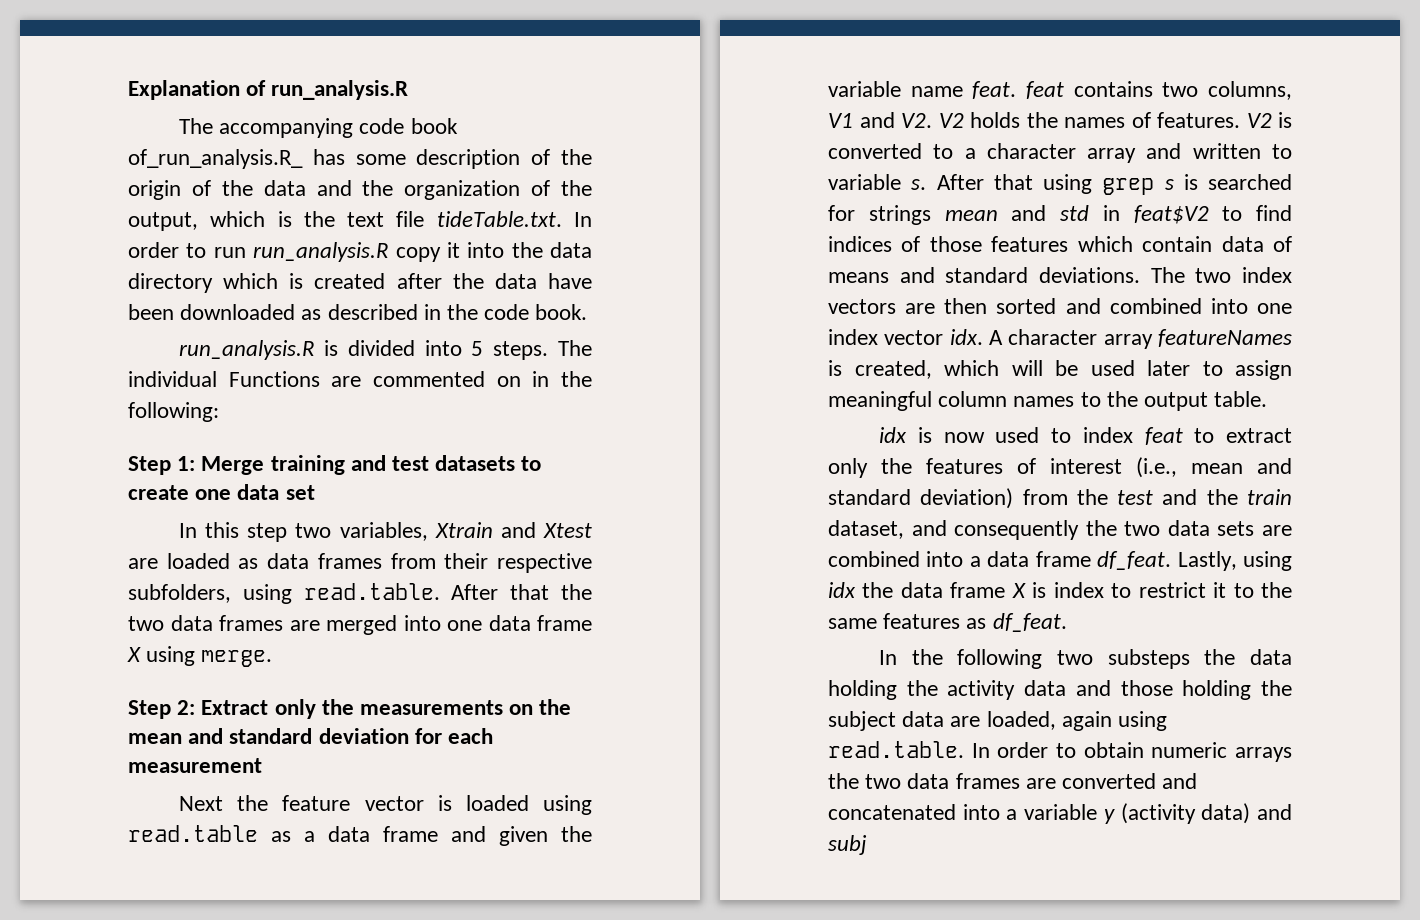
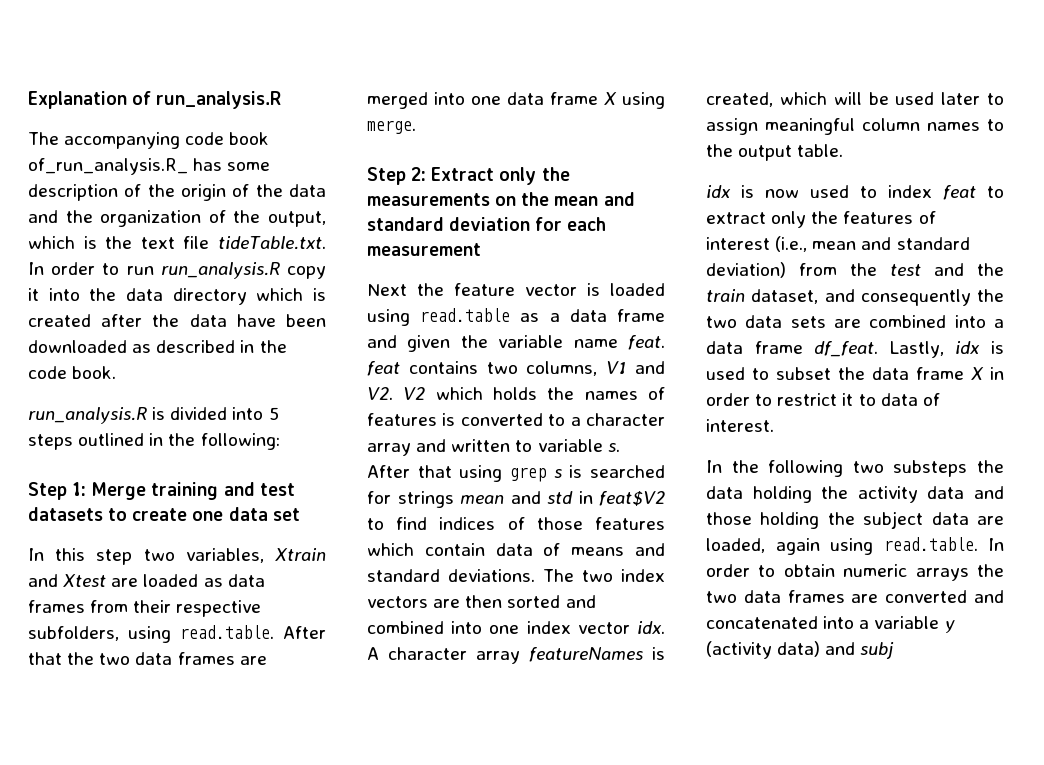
- run_analysis.R is divided into 5 steps. The individual Functions are commented on in the following:
+ run_analysis.R is divided into 5 steps outlined in the following:
- Next the feature vector is loaded using read.table as a data frame and given the variable name feat. feat contains two columns, V1 and V2. V2 holds the names of features. V2 is converted to a character array and written to variable s.
+ Next the feature vector is loaded using read.table as a data frame and given the variable name feat. feat contains two columns, V1 and V2. V2 which holds the names of features is converted to a character array and written to variable s.
- Lastly, using idx the data frame X is index to restrict it to the same features as df_feat.
+ Lastly, idx is used to subset the data frame X in order to restrict it to data of interest.

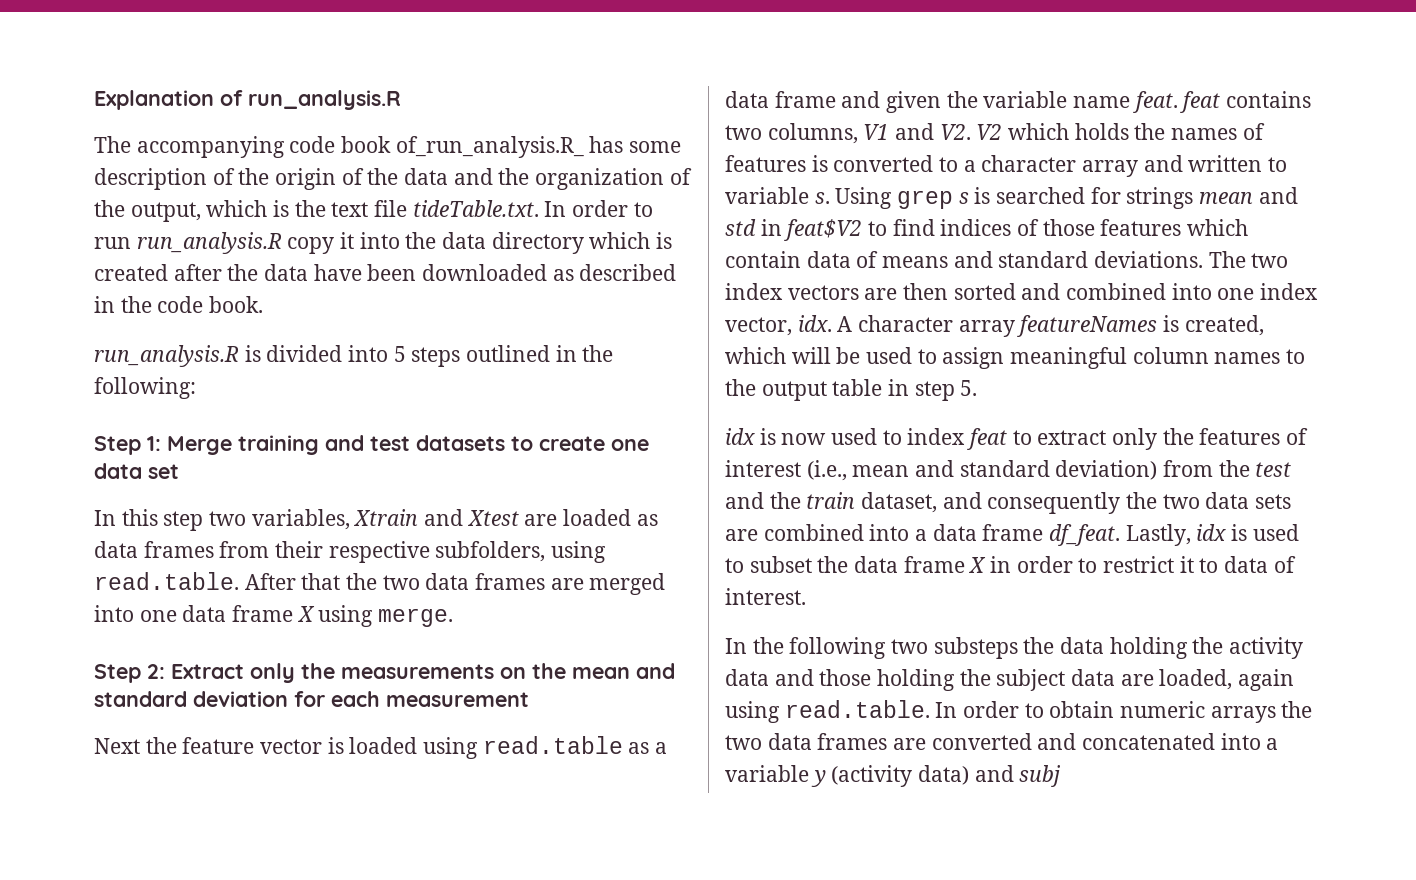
- After that using grep s is searched for strings mean and std in feat$V2 to find indices of those features which contain data of means and standard deviations.
+ Using grep s is searched for strings mean and std in feat$V2 to find indices of those features which contain data of means and standard deviations.
- The two index vectors are then sorted and combined into one index vector idx.
+ The two index vectors are then sorted and combined into one index vector, idx.
- A character array featureNames is created, which will be used later to assign meaningful column names to the output table.
+ A character array featureNames is created, which will be used to assign meaningful column names to the output table in step 5.

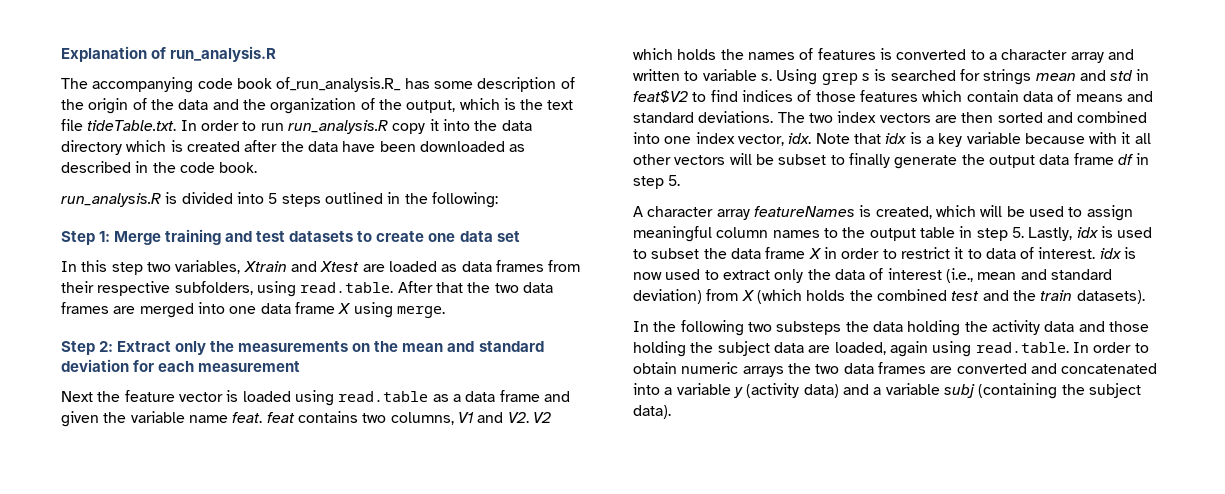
- The two index vectors are then sorted and combined into one index vector, idx. A character array featureNames is created, which will be used to assign meaningful column names to the output table in step 5.
- idx is now used to index feat to extract only the features of interest (i.e., mean and standard deviation) from the test and the train dataset, and consequently the two data sets are combined into a data frame df_feat. Lastly, idx is used to subset the data frame X in order to restrict it to data of interest.
+ The two index vectors are then sorted and combined into one index vector, idx. Note that idx is a key variable because with it all other vectors will be subset to finally generate the output data frame df in step 5.
+ A character array featureNames is created, which will be used to assign meaningful column names to the output table in step 5. Lastly, idx is used to subset the data frame X in order to restrict it to data of interest. idx is now used to extract only the data of interest (i.e., mean and standard deviation) from X (which holds the combined test and the train datasets).
- In the following two substeps the data holding the activity data and those holding the subject data are loaded, again using read.table. In order to obtain numeric arrays the two data frames are converted and concatenated into a variable y (activity data) and subj
+ In the following two substeps the data holding the activity data and those holding the subject data are loaded, again using read.table. In order to obtain numeric arrays the two data frames are converted and concatenated into a variable y (activity data) and a variable subj (containing the subject data).

